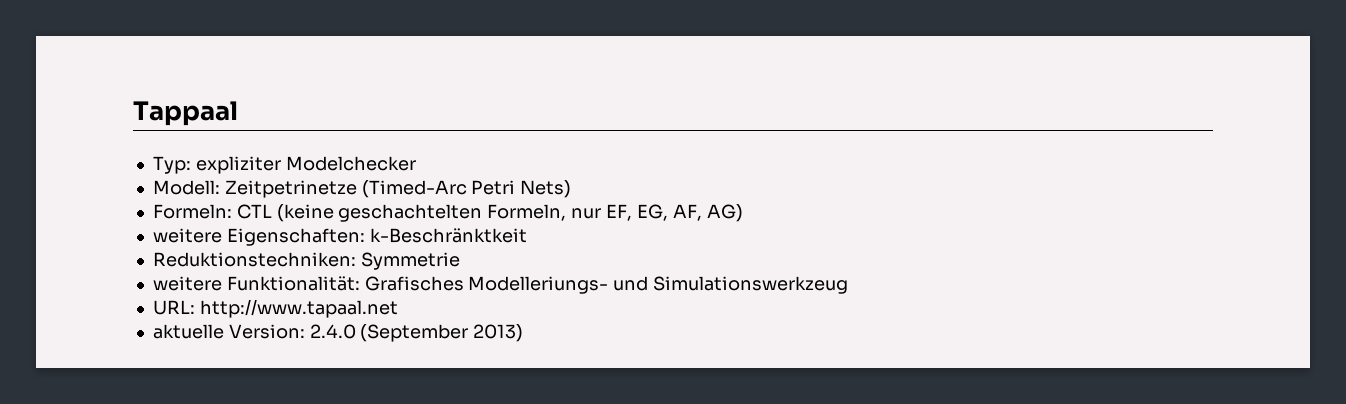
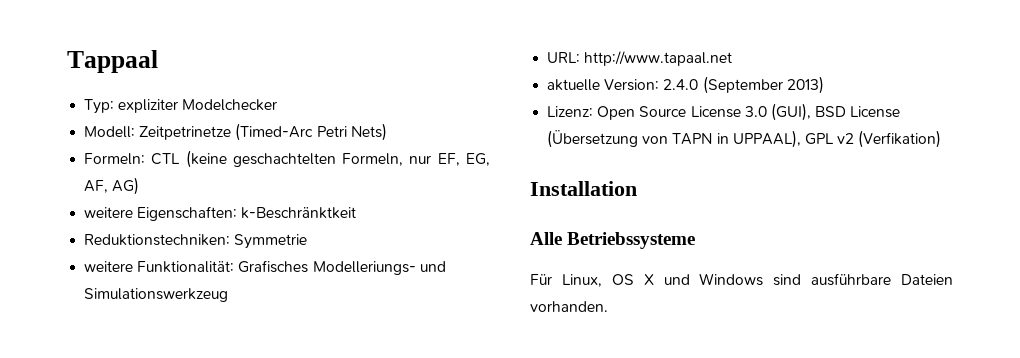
+ Lizenz: Open Source License 3.0 (GUI), BSD License (Übersetzung von TAPN in UPPAAL), GPL v2 (Verfikation)
+ Installation
+ Alle Betriebssysteme
+ Für Linux, OS X und Windows sind ausführbare Dateien vorhanden.

